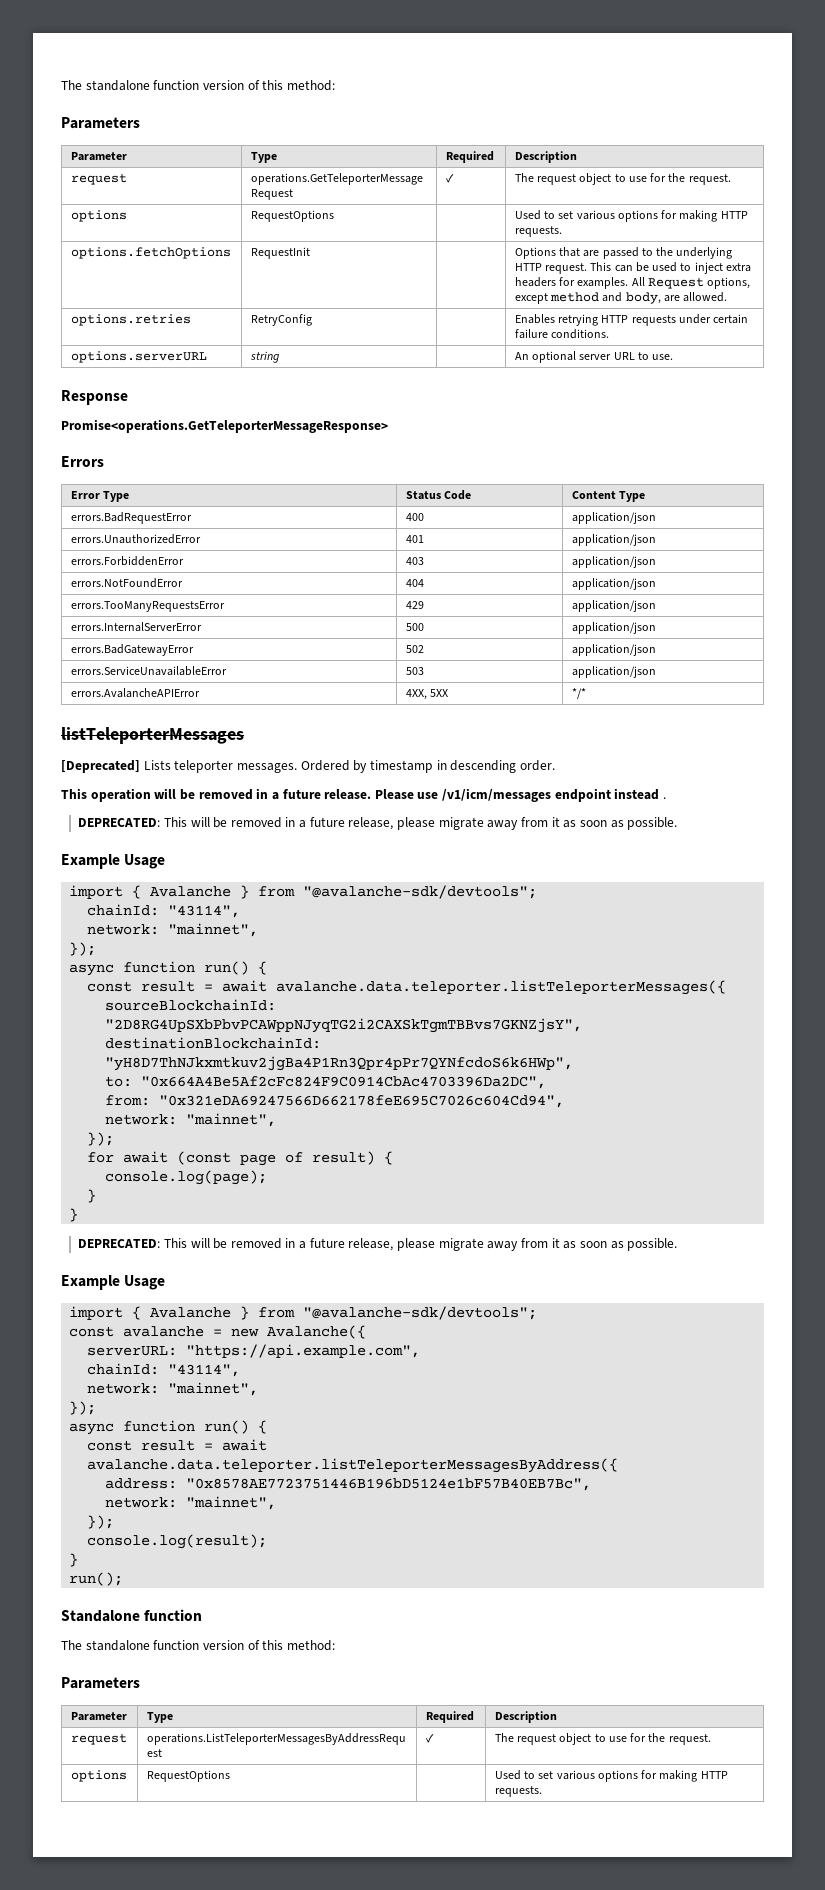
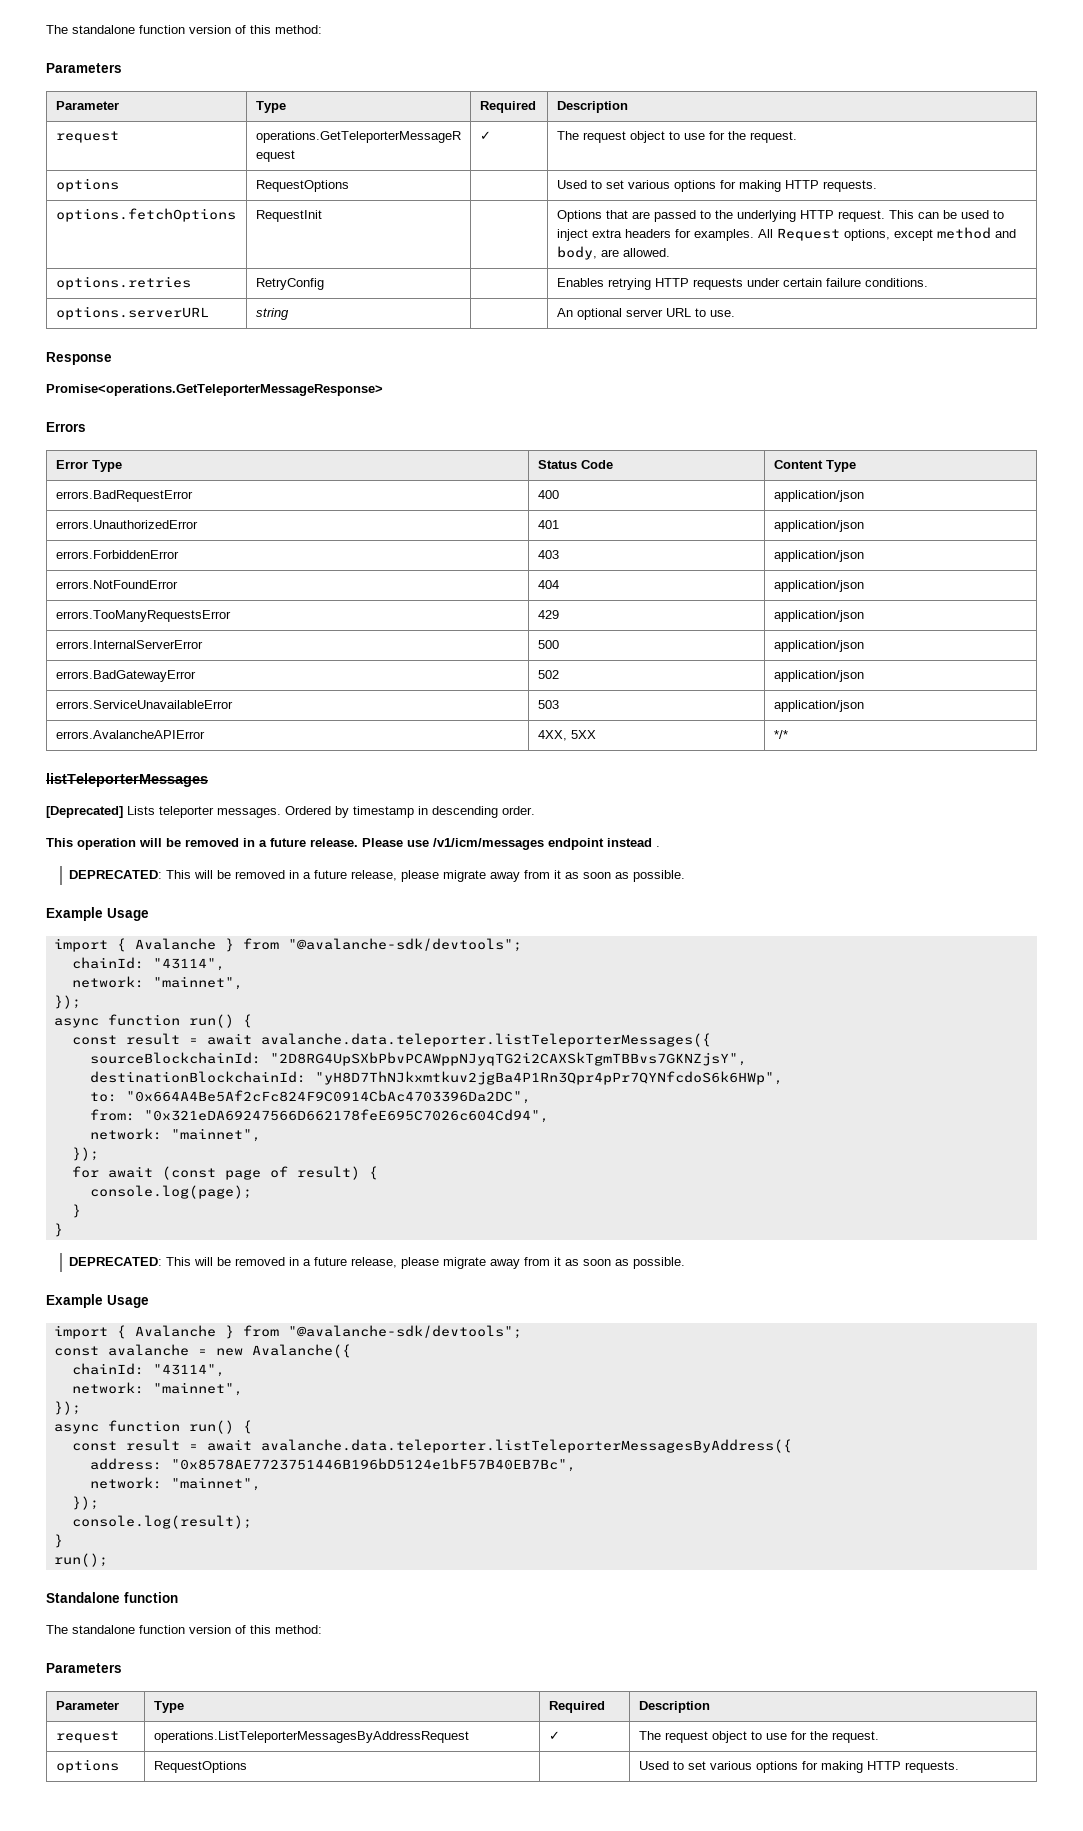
- serverURL: "https://api.example.com",

